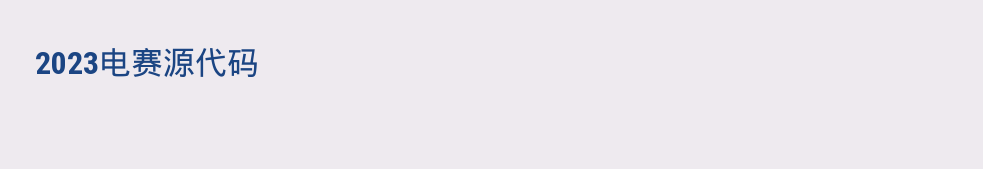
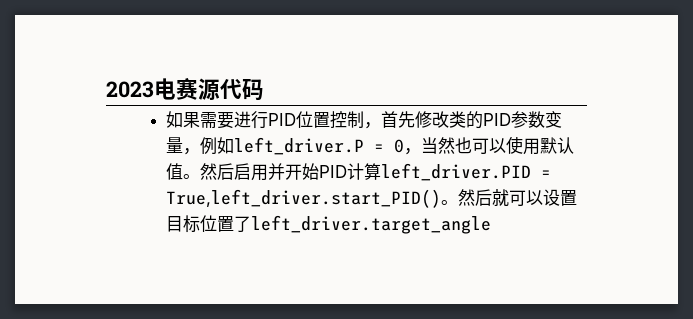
+ 如果需要进行PID位置控制，首先修改类的PID参数变量，例如left_driver.P = 0，当然也可以使用默认值。然后启用并开始PID计算left_driver.PID = True,left_driver.start_PID()。然后就可以设置目标位置了left_driver.target_angle

